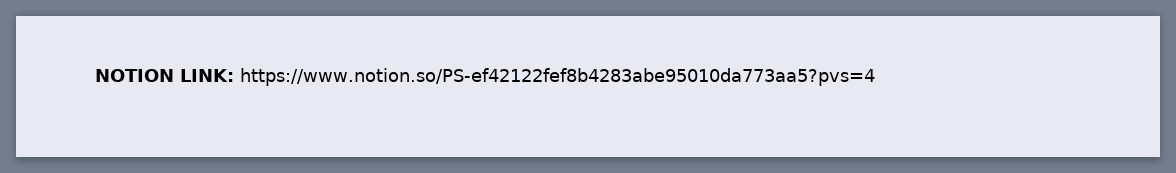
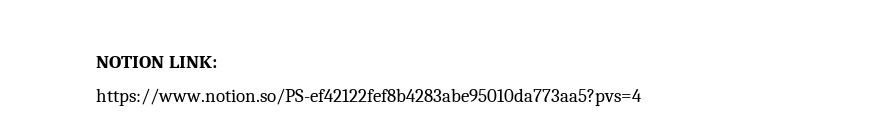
- NOTION LINK: https://www.notion.so/PS-ef42122fef8b4283abe95010da773aa5?pvs=4
+ NOTION LINK:
+ https://www.notion.so/PS-ef42122fef8b4283abe95010da773aa5?pvs=4

